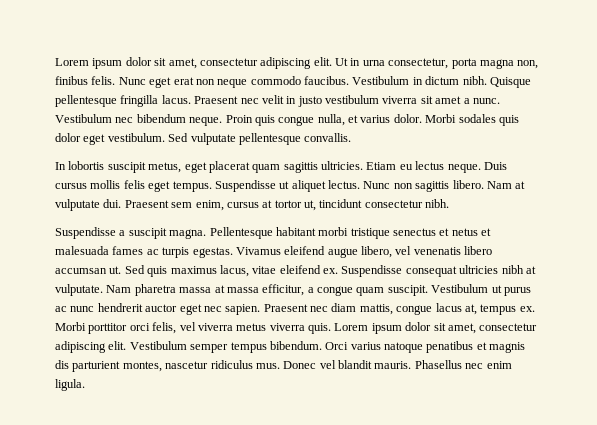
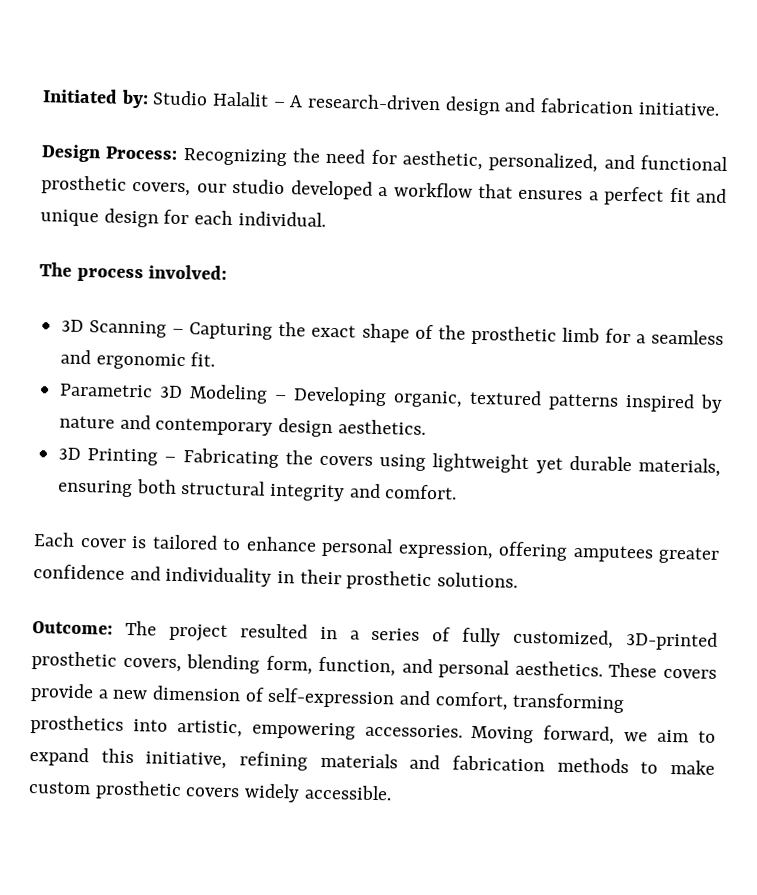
- Lorem ipsum dolor sit amet, consectetur adipiscing elit. Ut in urna consectetur, porta magna non, finibus felis. Nunc eget erat non neque commodo faucibus. Vestibulum in dictum nibh. Quisque pellentesque fringilla lacus. Praesent nec velit in justo vestibulum viverra sit amet a nunc. Vestibulum nec bibendum neque. Proin quis congue nulla, et varius dolor. Morbi sodales quis dolor eget vestibulum. Sed vulputate pellentesque convallis.
- In lobortis suscipit metus, eget placerat quam sagittis ultricies. Etiam eu lectus neque. Duis cursus mollis felis eget tempus. Suspendisse ut aliquet lectus. Nunc non sagittis libero. Nam at vulputate dui. Praesent sem enim, cursus at tortor ut, tincidunt consectetur nibh.
- Suspendisse a suscipit magna. Pellentesque habitant morbi tristique senectus et netus et malesuada fames ac turpis egestas. Vivamus eleifend augue libero, vel venenatis libero accumsan ut. Sed quis maximus lacus, vitae eleifend ex. Suspendisse consequat ultricies nibh at vulputate. Nam pharetra massa at massa efficitur, a congue quam suscipit. Vestibulum ut purus ac nunc hendrerit auctor eget nec sapien. Praesent nec diam mattis, congue lacus at, tempus ex. Morbi porttitor orci felis, vel viverra metus viverra quis. Lorem ipsum dolor sit amet, consectetur adipiscing elit. Vestibulum semper tempus bibendum. Orci varius natoque penatibus et magnis dis parturient montes, nascetur ridiculus mus. Donec vel blandit mauris. Phasellus nec enim ligula.
+ Initiated by: Studio Halalit – A research-driven design and fabrication initiative.
+ Design Process: Recognizing the need for aesthetic, personalized, and functional prosthetic covers, our studio developed a workflow that ensures a perfect fit and unique design for each individual.
+ The process involved:
+ 3D Scanning – Capturing the exact shape of the prosthetic limb for a seamless and ergonomic fit.
+ Parametric 3D Modeling – Developing organic, textured patterns inspired by nature and contemporary design aesthetics.
+ 3D Printing – Fabricating the covers using lightweight yet durable materials, ensuring both structural integrity and comfort.
+ Each cover is tailored to enhance personal expression, offering amputees greater confidence and individuality in their prosthetic solutions.
+ Outcome: The project resulted in a series of fully customized, 3D-printed prosthetic covers, blending form, function, and personal aesthetics. These covers provide a new dimension of self-expression and comfort, transforming prosthetics into artistic, empowering accessories. Moving forward, we aim to expand this initiative, refining materials and fabrication methods to make custom prosthetic covers widely accessible.

